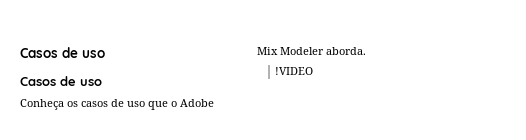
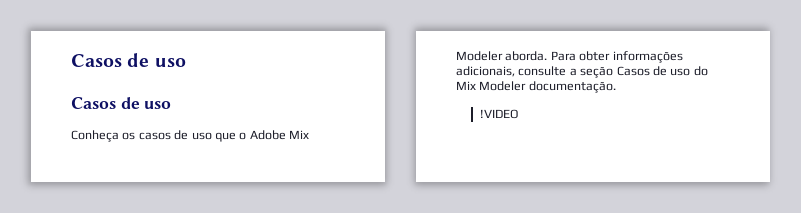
+ Para obter informações adicionais, consulte a seção Casos de uso do Mix Modeler documentação.

